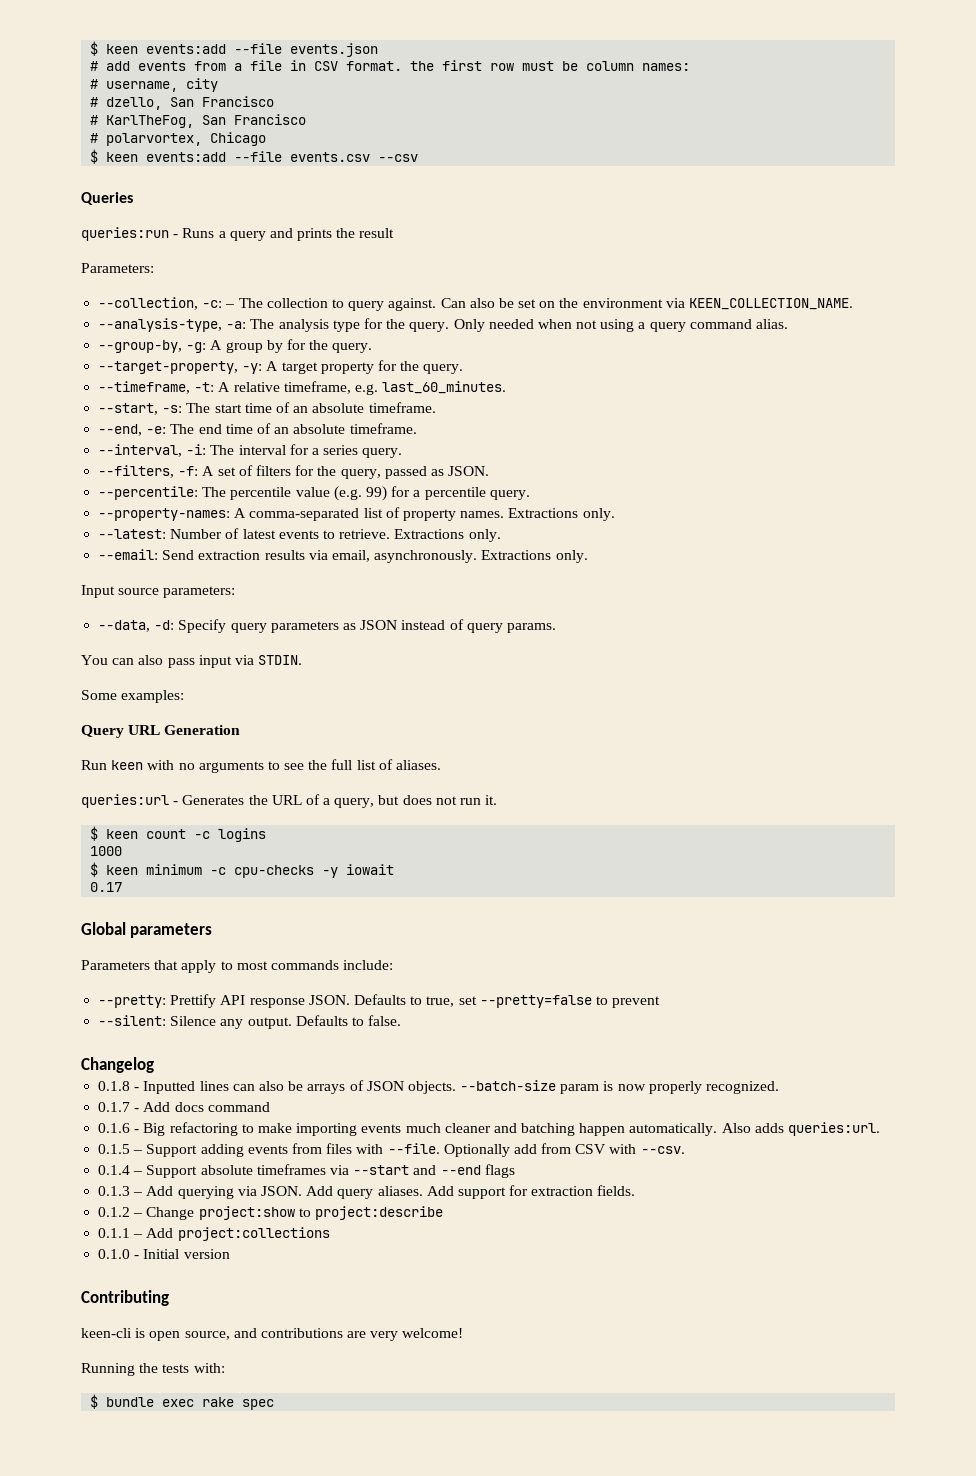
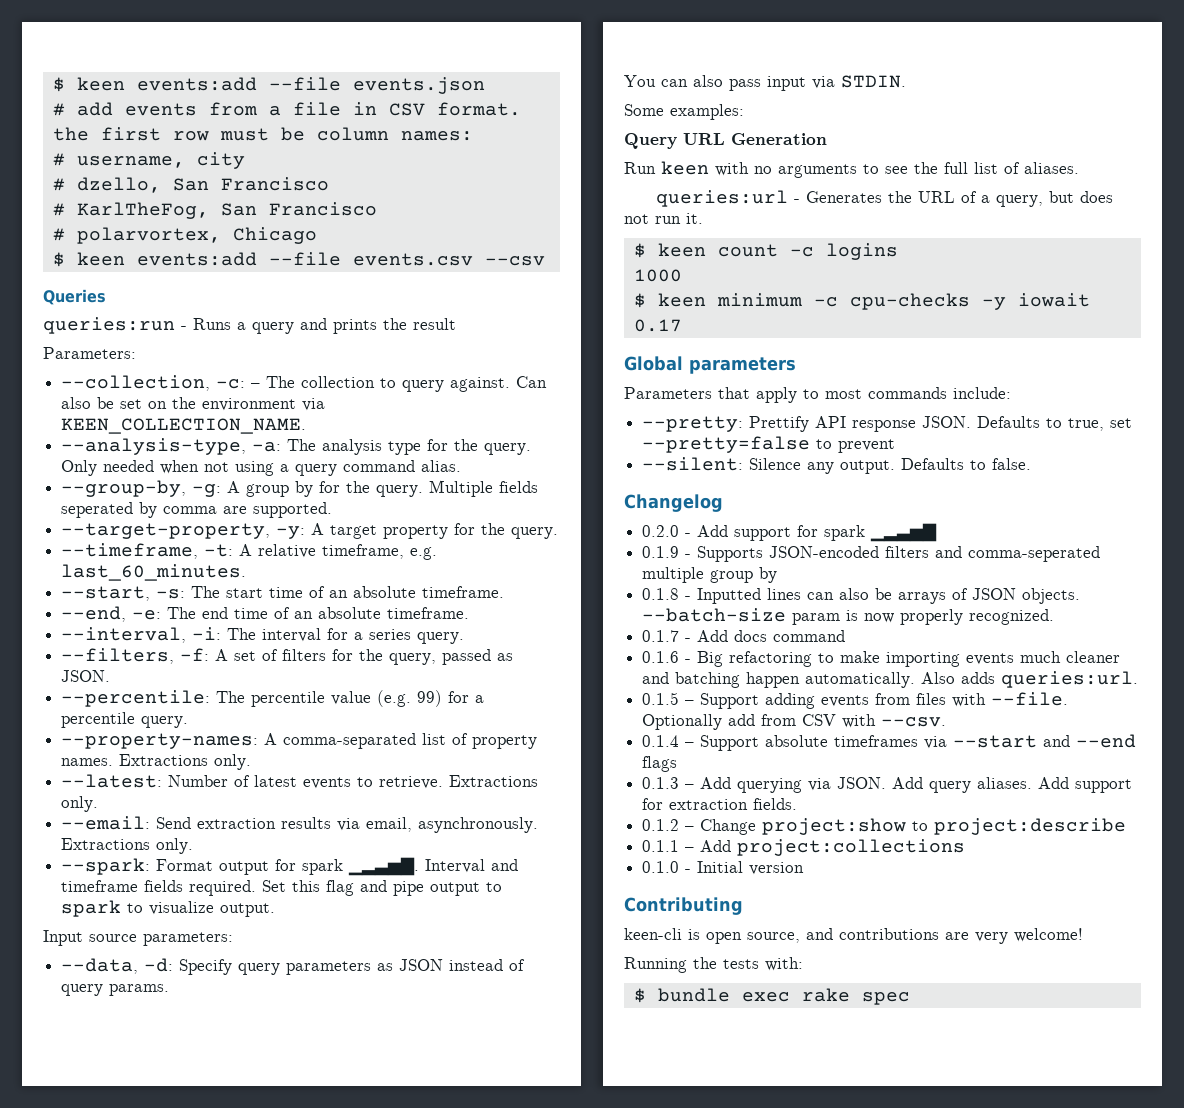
+ Multiple fields seperated by comma are supported.
+ --spark: Format output for spark ▁▂▃▅▇. Interval and timeframe fields required. Set this flag and pipe output to spark to visualize output.
+ 0.2.0 - Add support for spark ▁▂▃▅▇
+ 0.1.9 - Supports JSON-encoded filters and comma-seperated multiple group by

